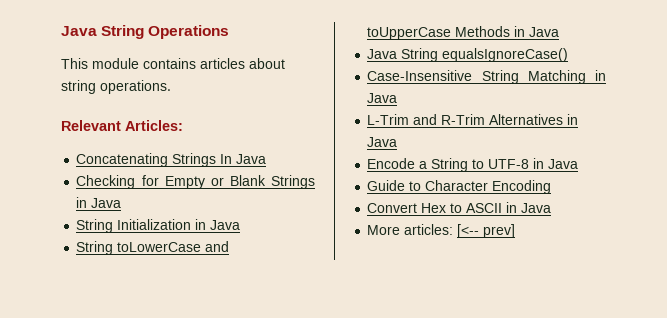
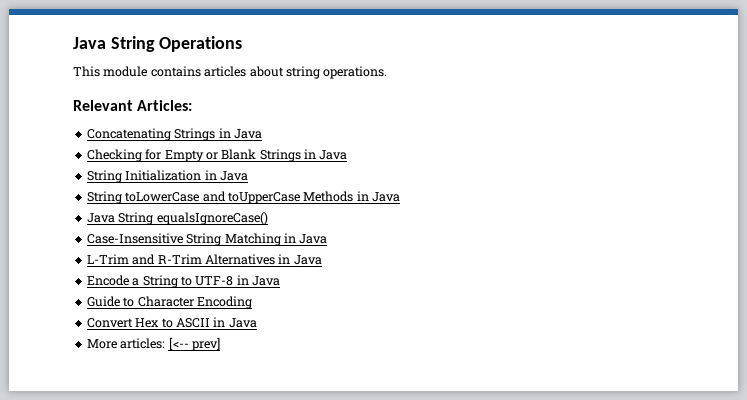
- Concatenating Strings In Java
+ Concatenating Strings in Java

